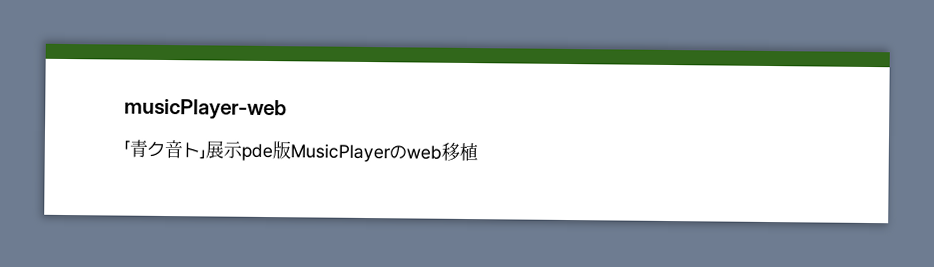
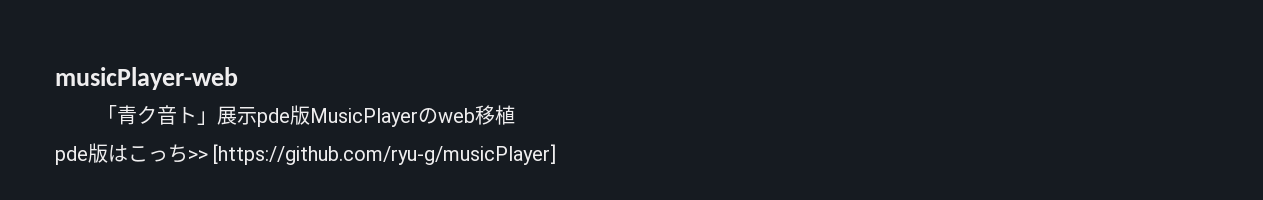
+ pde版はこっち>> [https://github.com/ryu-g/musicPlayer]

